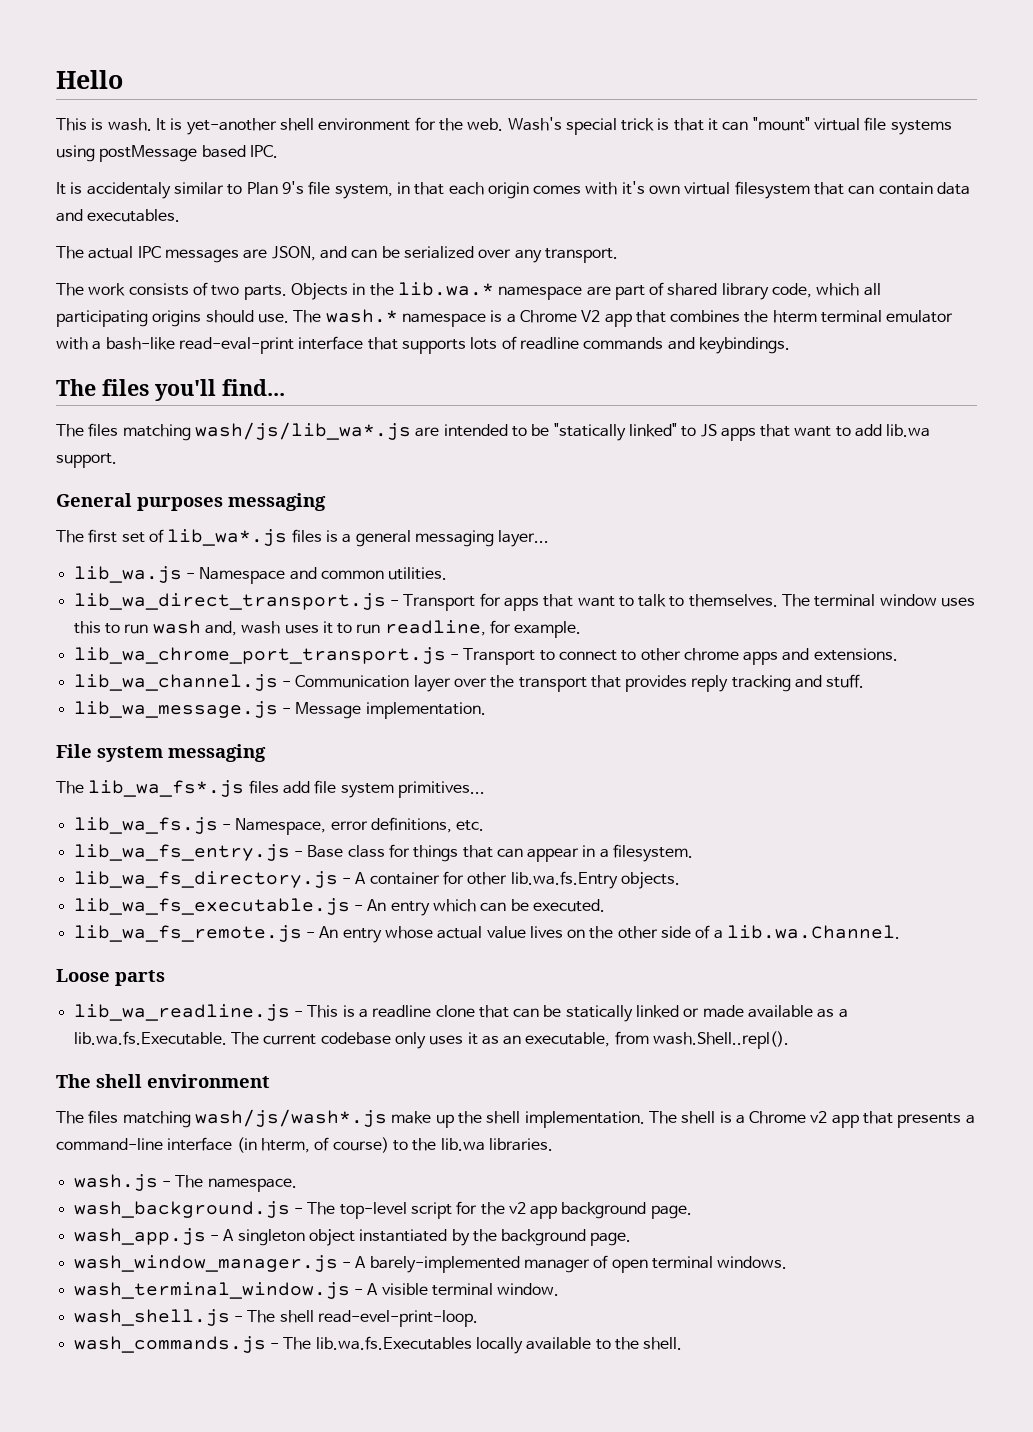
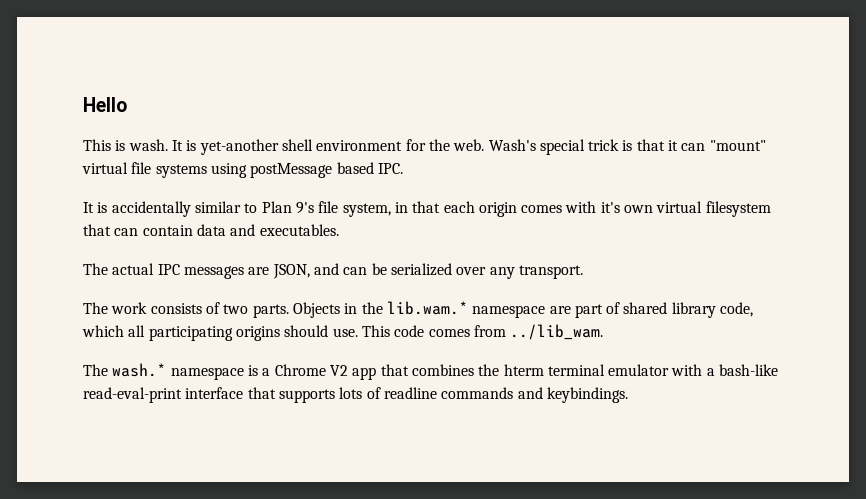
- It is accidentaly similar to Plan 9's file system, in that each origin comes with it's own virtual filesystem that can contain data and executables.
+ It is accidentally similar to Plan 9's file system, in that each origin comes with it's own virtual filesystem that can contain data and executables.
- Objects in the lib.wa.* namespace are part of shared library code, which all participating origins should use. The wash.* namespace is a Chrome V2 app that combines the hterm terminal emulator with a bash-like read-eval-print interface that supports lots of readline commands and keybindings.
+ Objects in the lib.wam.* namespace are part of shared library code, which all participating origins should use. This code comes from ../lib_wam.
+ The wash.* namespace is a Chrome V2 app that combines the hterm terminal emulator with a bash-like read-eval-print interface that supports lots of readline commands and keybindings.
- The files you'll find...
- The files matching wash/js/lib_wa*.js are intended to be "statically linked" to JS apps that want to add lib.wa support.
- General purposes messaging
- The first set of lib_wa*.js files is a general messaging layer...
- lib_wa.js - Namespace and common utilities.
- lib_wa_direct_transport.js - Transport for apps that want to talk to themselves. The terminal window uses this to run wash and, wash uses it to run readline, for example.
- lib_wa_chrome_port_transport.js - Transport to connect to other chrome apps and extensions.
- lib_wa_channel.js - Communication layer over the transport that provides reply tracking and stuff.
- lib_wa_message.js - Message implementation.
- File system messaging
- The lib_wa_fs*.js files add file system primitives...
- lib_wa_fs.js - Namespace, error definitions, etc.
- lib_wa_fs_entry.js - Base class for things that can appear in a filesystem.
- lib_wa_fs_directory.js - A container for other lib.wa.fs.Entry objects.
- lib_wa_fs_executable.js - An entry which can be executed.
- lib_wa_fs_remote.js - An entry whose actual value lives on the other side of a lib.wa.Channel.
- Loose parts
- lib_wa_readline.js - This is a readline clone that can be statically linked or made available as a lib.wa.fs.Executable. The current codebase only uses it as an executable, from wash.Shell..repl().
- The shell environment
- The files matching wash/js/wash*.js make up the shell implementation. The shell is a Chrome v2 app that presents a command-line interface (in hterm, of course) to the lib.wa libraries.
- wash.js - The namespace.
- wash_background.js - The top-level script for the v2 app background page.
- wash_app.js - A singleton object instantiated by the background page.
- wash_window_manager.js - A barely-implemented manager of open terminal windows.
- wash_terminal_window.js - A visible terminal window.
- wash_shell.js - The shell read-evel-print-loop.
- wash_commands.js - The lib.wa.fs.Executables locally available to the shell.

